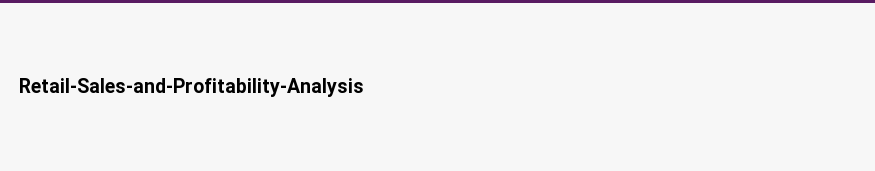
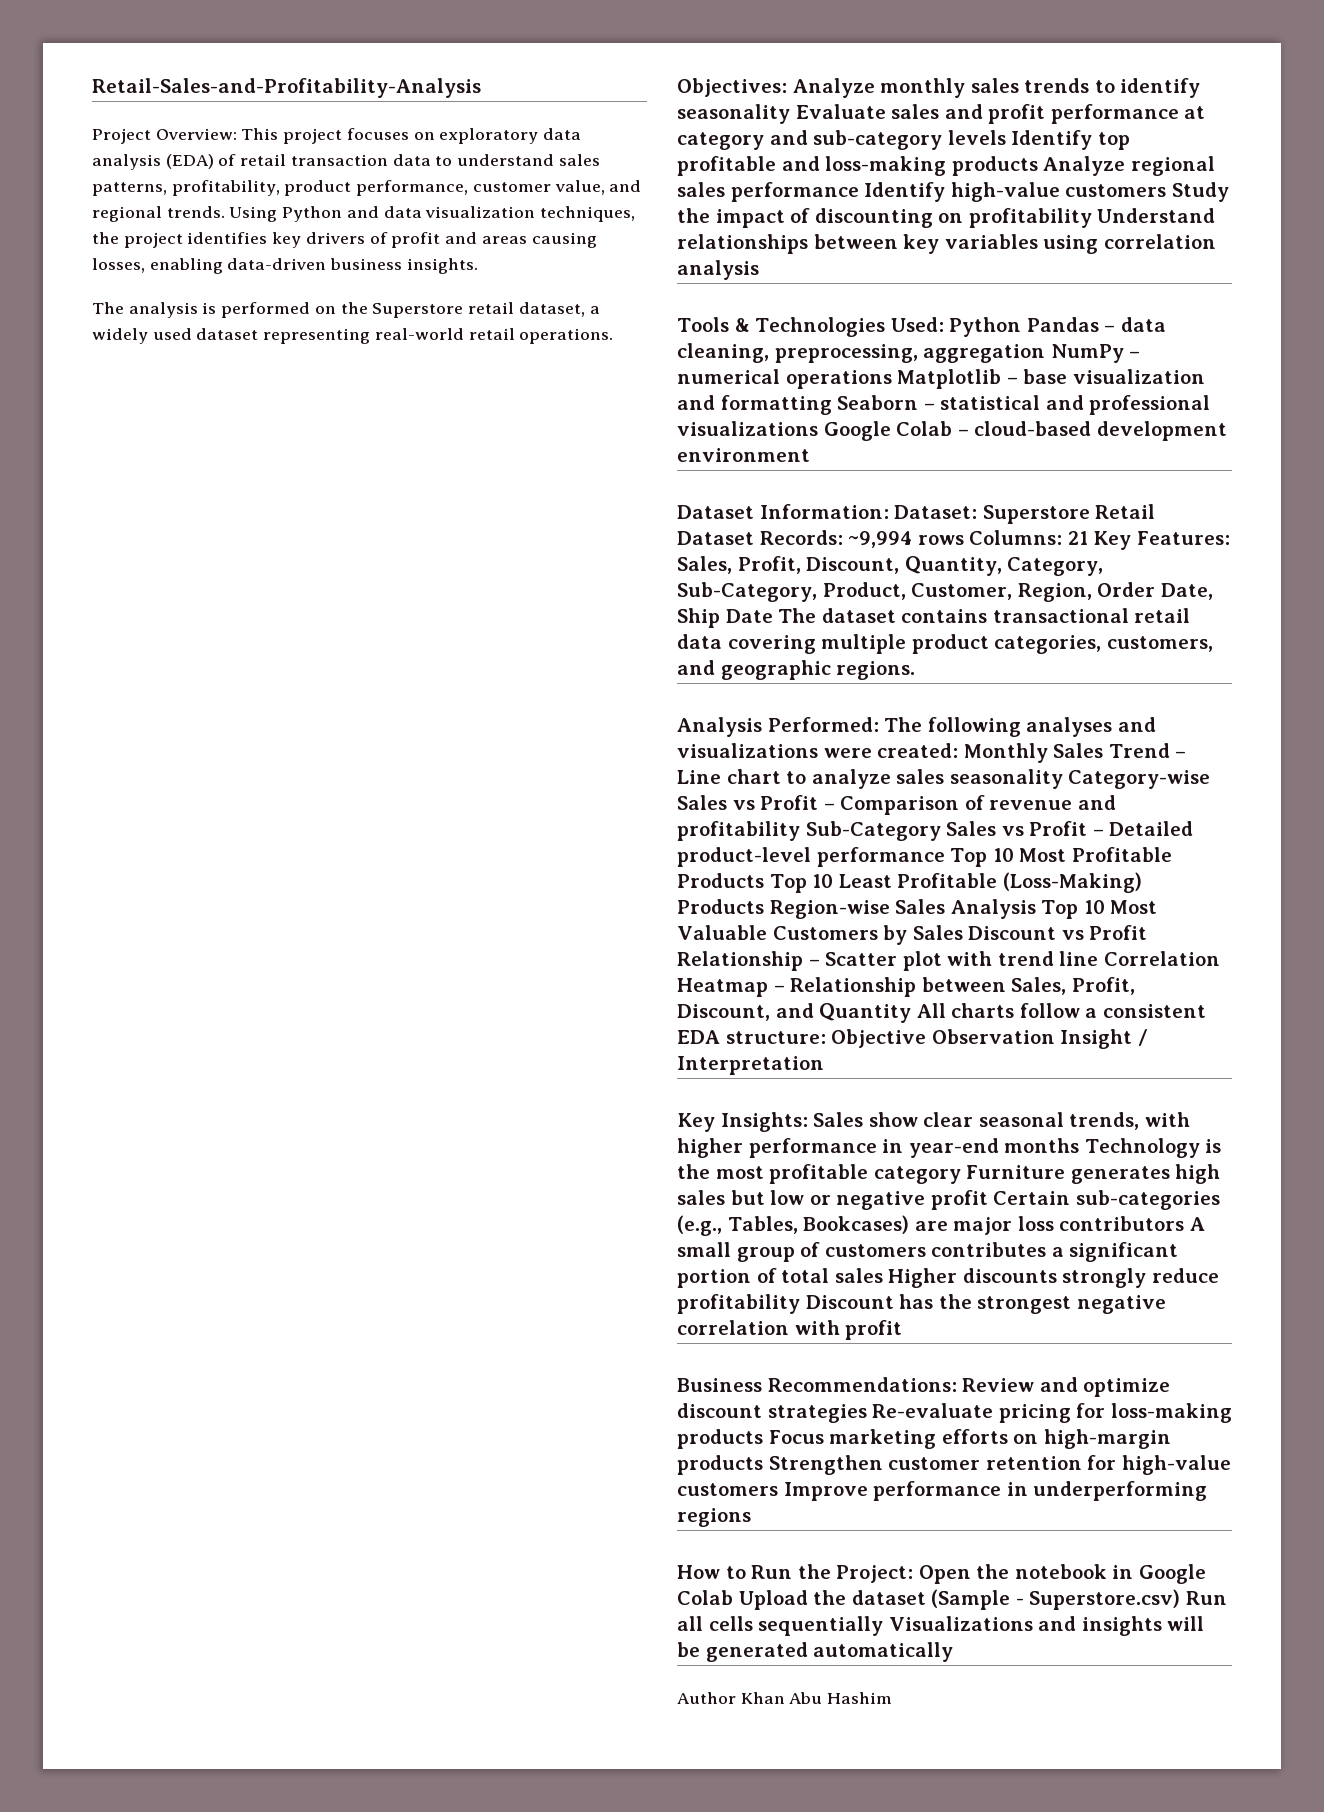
+ Project Overview: This project focuses on exploratory data analysis (EDA) of retail transaction data to understand sales patterns, profitability, product performance, customer value, and regional trends. Using Python and data visualization techniques, the project identifies key drivers of profit and areas causing losses, enabling data-driven business insights.
+ The analysis is performed on the Superstore retail dataset, a widely used dataset representing real-world retail operations.
+ Objectives: Analyze monthly sales trends to identify seasonality Evaluate sales and profit performance at category and sub-category levels Identify top profitable and loss-making products Analyze regional sales performance Identify high-value customers Study the impact of discounting on profitability Understand relationships between key variables using correlation analysis
+ Tools & Technologies Used: Python Pandas – data cleaning, preprocessing, aggregation NumPy – numerical operations Matplotlib – base visualization and formatting Seaborn – statistical and professional visualizations Google Colab – cloud-based development environment
+ Dataset Information: Dataset: Superstore Retail Dataset Records: ~9,994 rows Columns: 21 Key Features: Sales, Profit, Discount, Quantity, Category, Sub-Category, Product, Customer, Region, Order Date, Ship Date The dataset contains transactional retail data covering multiple product categories, customers, and geographic regions.
+ Analysis Performed: The following analyses and visualizations were created: Monthly Sales Trend – Line chart to analyze sales seasonality Category-wise Sales vs Profit – Comparison of revenue and profitability Sub-Category Sales vs Profit – Detailed product-level performance Top 10 Most Profitable Products Top 10 Least Profitable (Loss-Making) Products Region-wise Sales Analysis Top 10 Most Valuable Customers by Sales Discount vs Profit Relationship – Scatter plot with trend line Correlation Heatmap – Relationship between Sales, Profit, Discount, and Quantity All charts follow a consistent EDA structure: Objective Observation Insight / Interpretation
+ Key Insights: Sales show clear seasonal trends, with higher performance in year-end months Technology is the most profitable category Furniture generates high sales but low or negative profit Certain sub-categories (e.g., Tables, Bookcases) are major loss contributors A small group of customers contributes a significant portion of total sales Higher discounts strongly reduce profitability Discount has the strongest negative correlation with profit
+ Business Recommendations: Review and optimize discount strategies Re-evaluate pricing for loss-making products Focus marketing efforts on high-margin products Strengthen customer retention for high-value customers Improve performance in underperforming regions
+ How to Run the Project: Open the notebook in Google Colab Upload the dataset (Sample - Superstore.csv) Run all cells sequentially Visualizations and insights will be generated automatically
+ Author Khan Abu Hashim

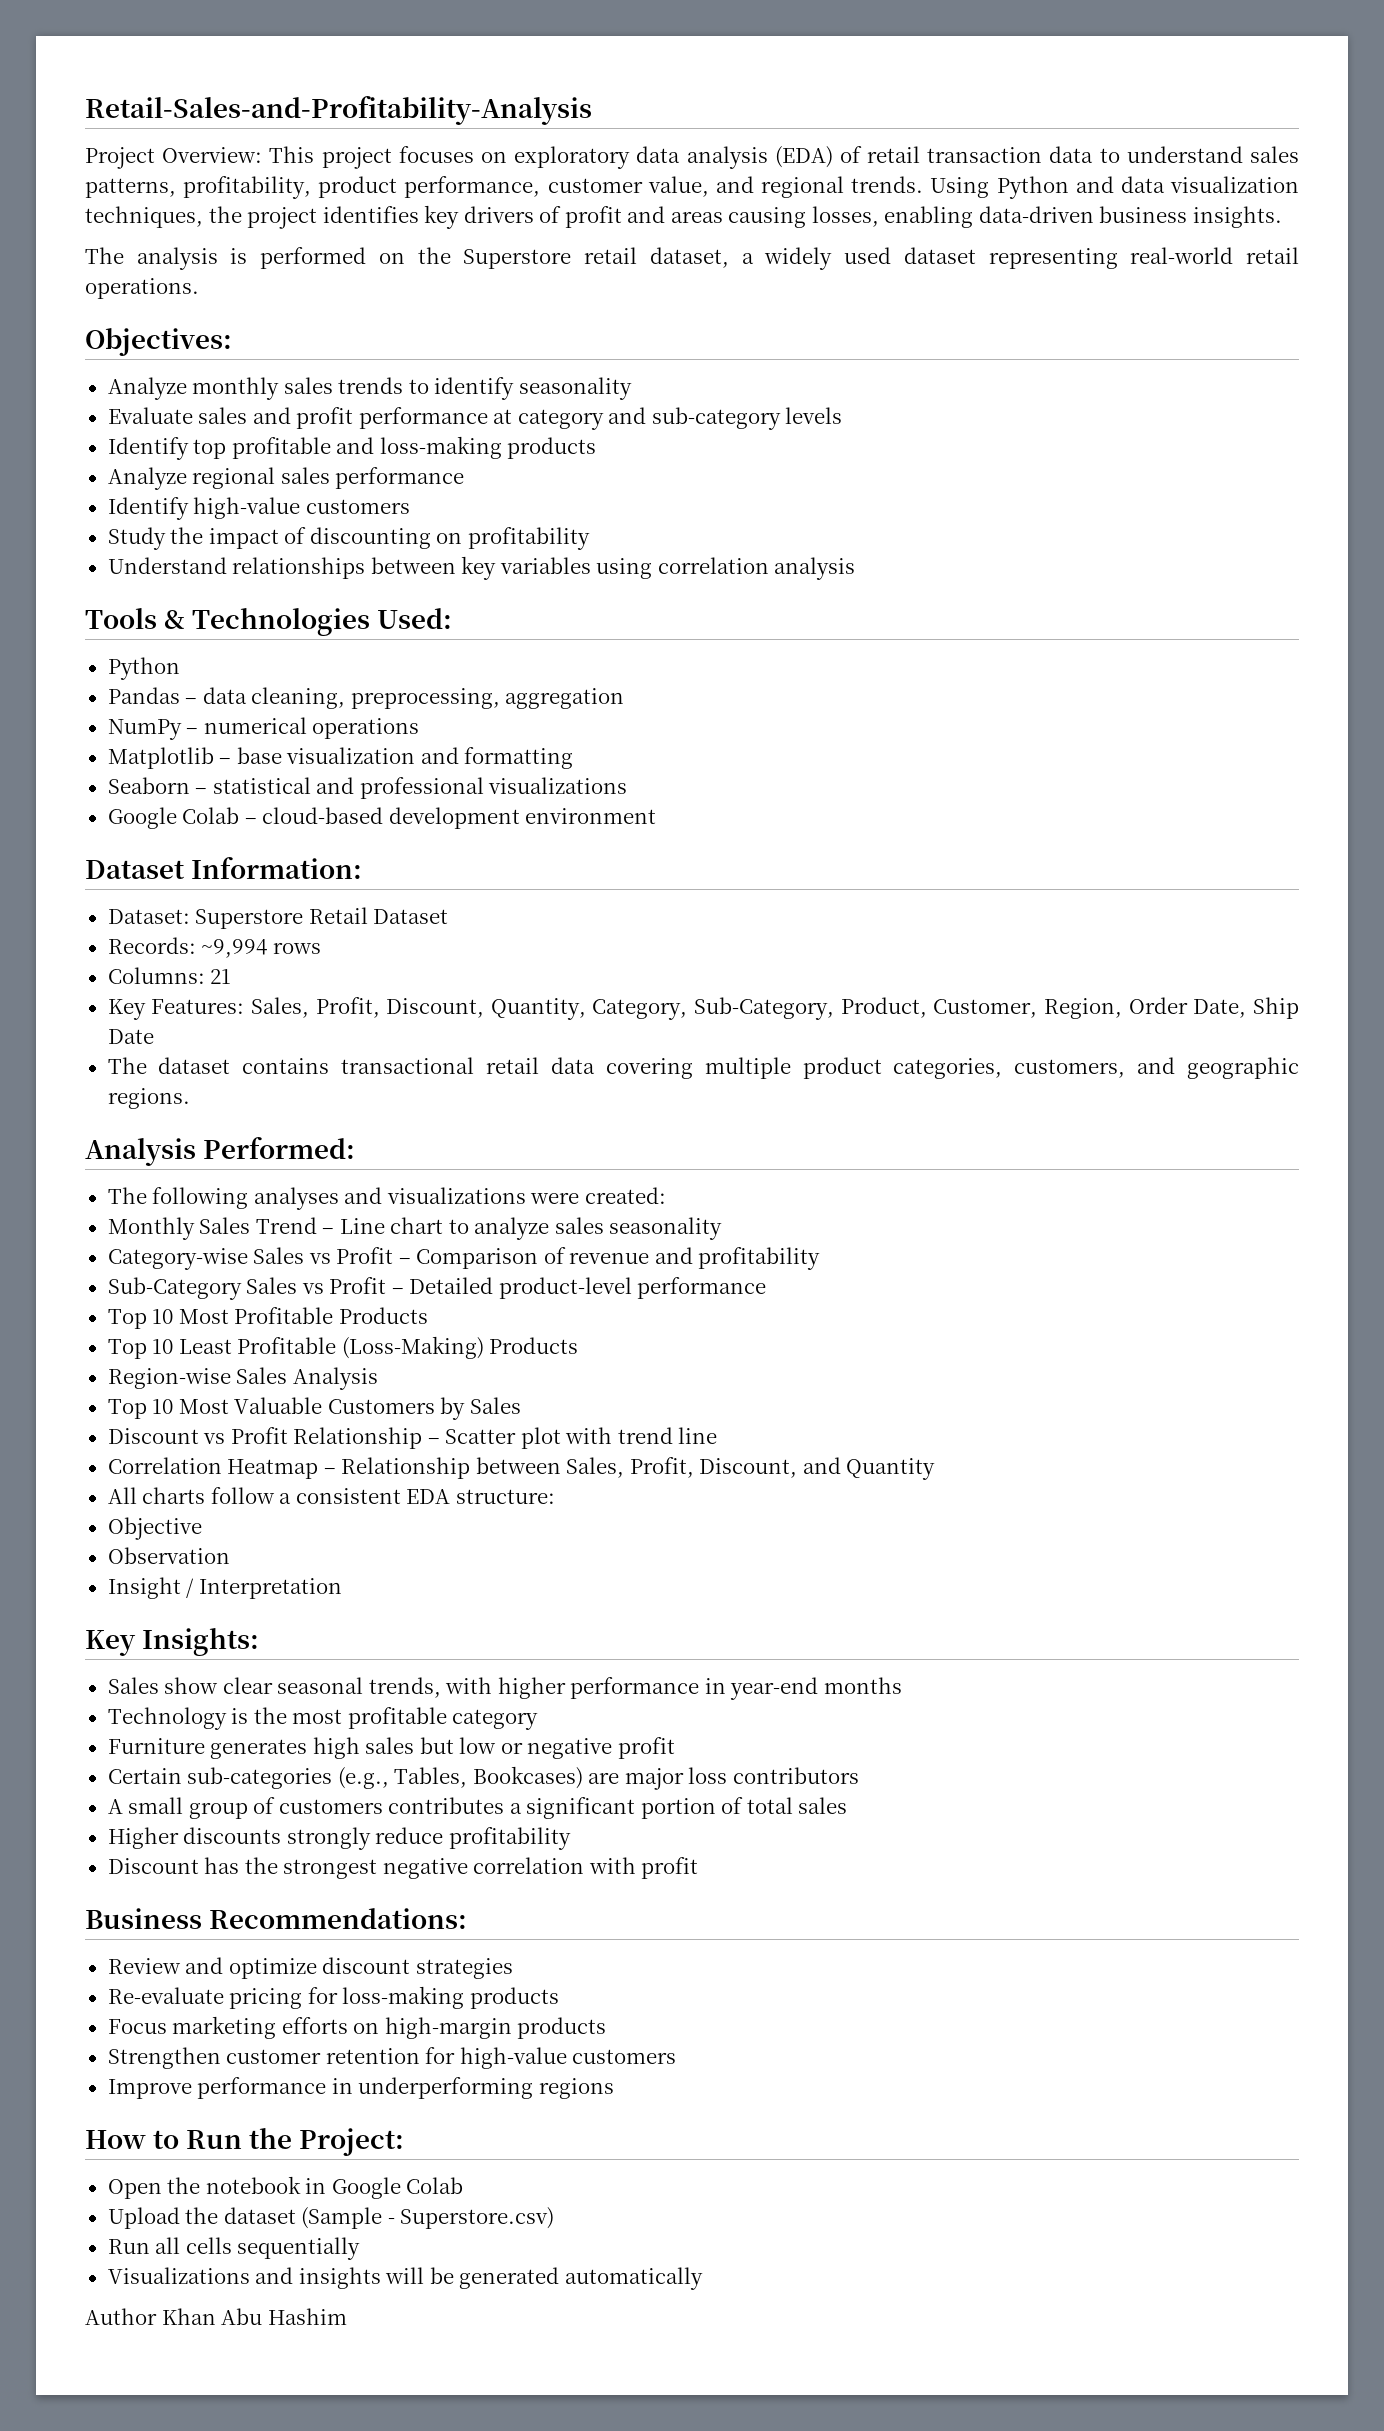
- Objectives: Analyze monthly sales trends to identify seasonality Evaluate sales and profit performance at category and sub-category levels Identify top profitable and loss-making products Analyze regional sales performance Identify high-value customers Study the impact of discounting on profitability Understand relationships between key variables using correlation analysis
+ Objectives:
+ Analyze monthly sales trends to identify seasonality
+ Evaluate sales and profit performance at category and sub-category levels
+ Identify top profitable and loss-making products
+ Analyze regional sales performance
+ Identify high-value customers
+ Study the impact of discounting on profitability
+ Understand relationships between key variables using correlation analysis
- Tools & Technologies Used: Python Pandas – data cleaning, preprocessing, aggregation NumPy – numerical operations Matplotlib – base visualization and formatting Seaborn – statistical and professional visualizations Google Colab – cloud-based development environment
+ Tools & Technologies Used:
+ Python
+ Pandas – data cleaning, preprocessing, aggregation
+ NumPy – numerical operations
+ Matplotlib – base visualization and formatting
+ Seaborn – statistical and professional visualizations
+ Google Colab – cloud-based development environment
- Dataset Information: Dataset: Superstore Retail Dataset Records: ~9,994 rows Columns: 21 Key Features: Sales, Profit, Discount, Quantity, Category, Sub-Category, Product, Customer, Region, Order Date, Ship Date The dataset contains transactional retail data covering multiple product categories, customers, and geographic regions.
+ Dataset Information:
+ Dataset: Superstore Retail Dataset
+ Records: ~9,994 rows
+ Columns: 21
+ Key Features: Sales, Profit, Discount, Quantity, Category, Sub-Category, Product, Customer, Region, Order Date, Ship Date
+ The dataset contains transactional retail data covering multiple product categories, customers, and geographic regions.
- Analysis Performed: The following analyses and visualizations were created: Monthly Sales Trend – Line chart to analyze sales seasonality Category-wise Sales vs Profit – Comparison of revenue and profitability Sub-Category Sales vs Profit – Detailed product-level performance Top 10 Most Profitable Products Top 10 Least Profitable (Loss-Making) Products Region-wise Sales Analysis Top 10 Most Valuable Customers by Sales Discount vs Profit Relationship – Scatter plot with trend line Correlation Heatmap – Relationship between Sales, Profit, Discount, and Quantity All charts follow a consistent EDA structure: Objective Observation Insight / Interpretation
+ Analysis Performed:
+ The following analyses and visualizations were created:
+ Monthly Sales Trend – Line chart to analyze sales seasonality
+ Category-wise Sales vs Profit – Comparison of revenue and profitability
+ Sub-Category Sales vs Profit – Detailed product-level performance
+ Top 10 Most Profitable Products
+ Top 10 Least Profitable (Loss-Making) Products
+ Region-wise Sales Analysis
+ Top 10 Most Valuable Customers by Sales
+ Discount vs Profit Relationship – Scatter plot with trend line
+ Correlation Heatmap – Relationship between Sales, Profit, Discount, and Quantity
+ All charts follow a consistent EDA structure:
+ Objective
+ Observation
+ Insight / Interpretation
- Key Insights: Sales show clear seasonal trends, with higher performance in year-end months Technology is the most profitable category Furniture generates high sales but low or negative profit Certain sub-categories (e.g., Tables, Bookcases) are major loss contributors A small group of customers contributes a significant portion of total sales Higher discounts strongly reduce profitability Discount has the strongest negative correlation with profit
+ Key Insights:
+ Sales show clear seasonal trends, with higher performance in year-end months
+ Technology is the most profitable category
+ Furniture generates high sales but low or negative profit
+ Certain sub-categories (e.g., Tables, Bookcases) are major loss contributors
+ A small group of customers contributes a significant portion of total sales
+ Higher discounts strongly reduce profitability
+ Discount has the strongest negative correlation with profit
- Business Recommendations: Review and optimize discount strategies Re-evaluate pricing for loss-making products Focus marketing efforts on high-margin products Strengthen customer retention for high-value customers Improve performance in underperforming regions
+ Business Recommendations:
+ Review and optimize discount strategies
+ Re-evaluate pricing for loss-making products
+ Focus marketing efforts on high-margin products
+ Strengthen customer retention for high-value customers
+ Improve performance in underperforming regions
- How to Run the Project: Open the notebook in Google Colab Upload the dataset (Sample - Superstore.csv) Run all cells sequentially Visualizations and insights will be generated automatically
+ How to Run the Project:
+ Open the notebook in Google Colab
+ Upload the dataset (Sample - Superstore.csv)
+ Run all cells sequentially
+ Visualizations and insights will be generated automatically

